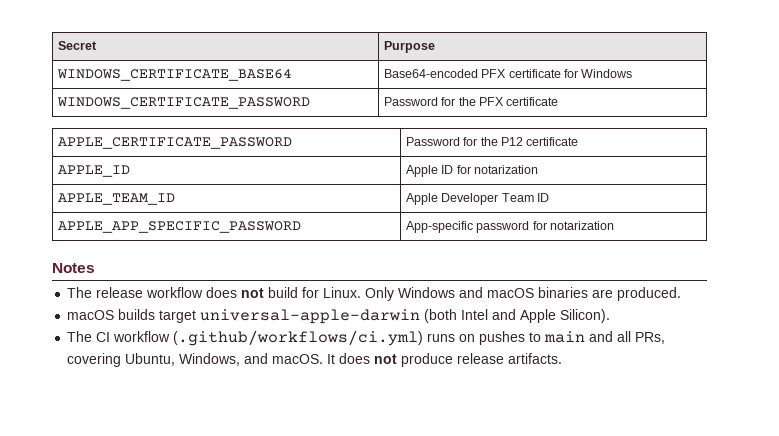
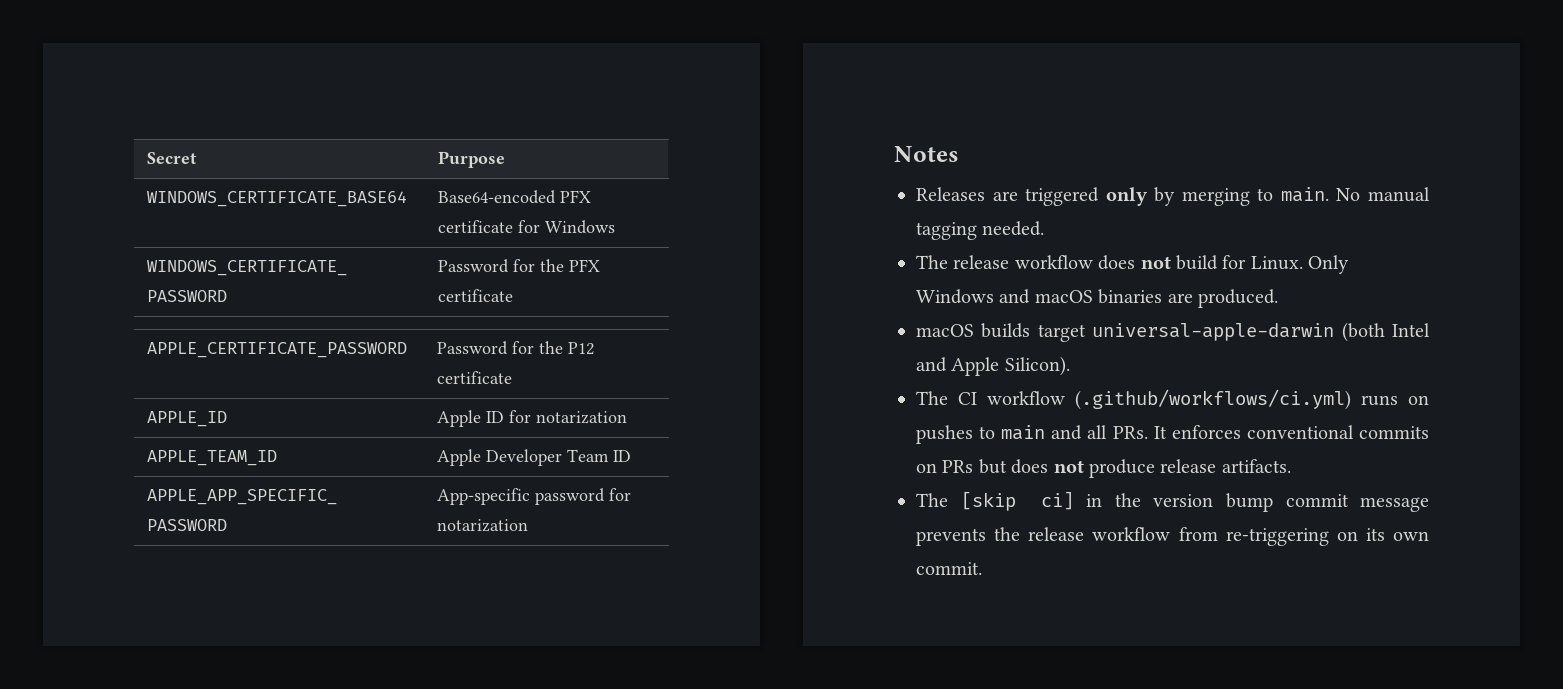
+ Releases are triggered only by merging to main. No manual tagging needed.
- The CI workflow (.github/workflows/ci.yml) runs on pushes to main and all PRs, covering Ubuntu, Windows, and macOS. It does not produce release artifacts.
+ The CI workflow (.github/workflows/ci.yml) runs on pushes to main and all PRs. It enforces conventional commits on PRs but does not produce release artifacts.
+ The [skip ci] in the version bump commit message prevents the release workflow from re-triggering on its own commit.

